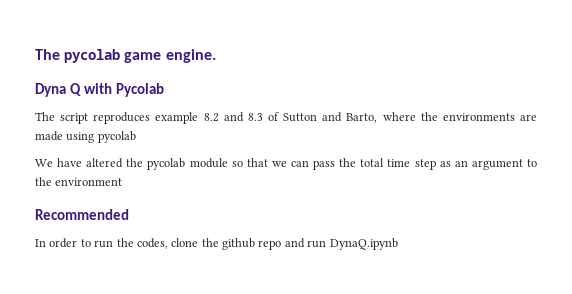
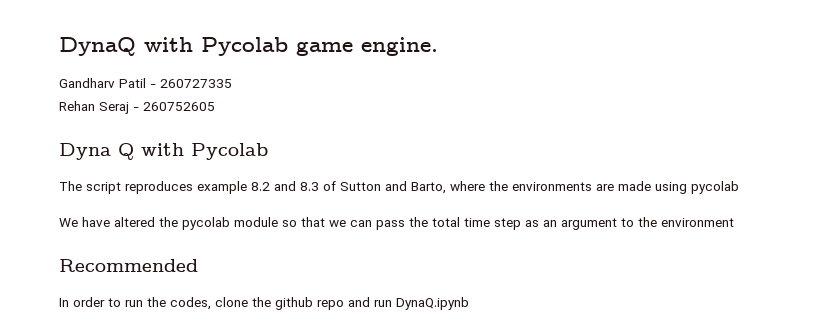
- The pycolab game engine.
+ DynaQ with Pycolab game engine.
+ Gandharv Patil - 260727335
+ Rehan Seraj - 260752605

